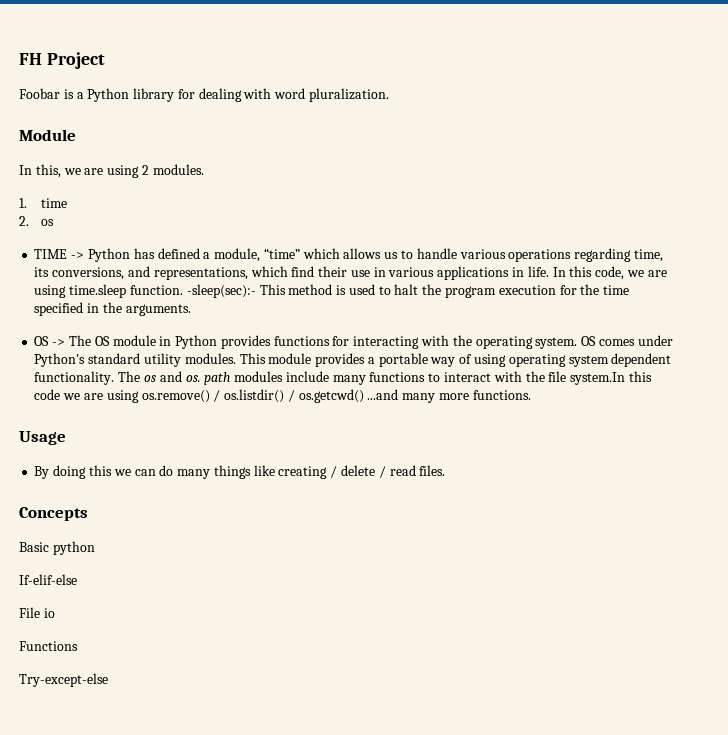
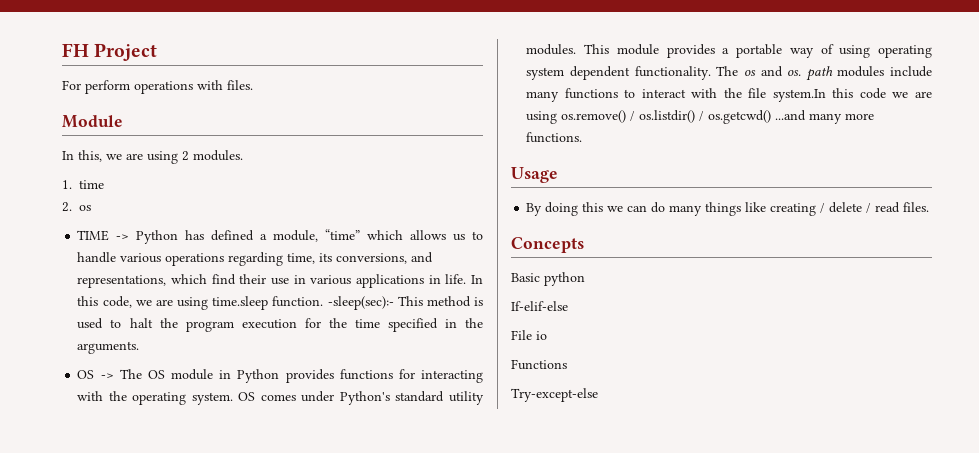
- Foobar is a Python library for dealing with word pluralization.
+ For perform operations with files.

